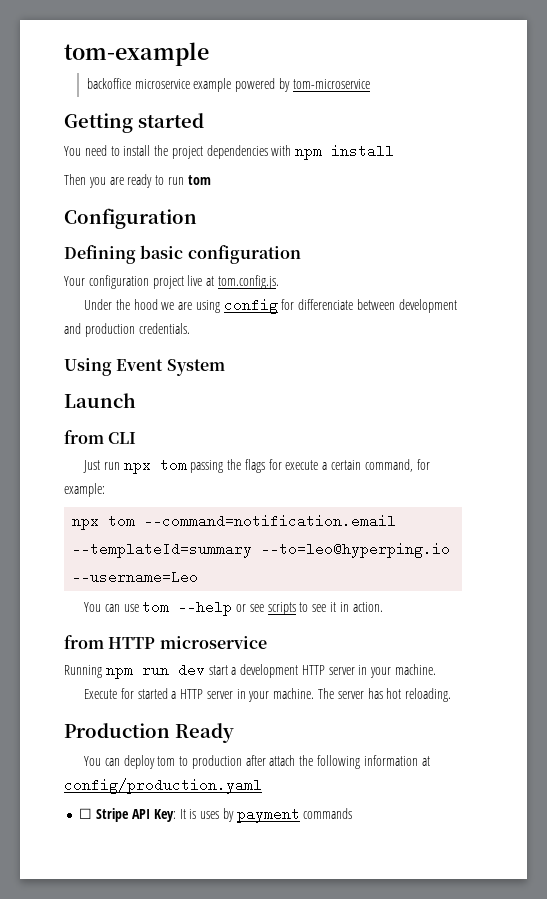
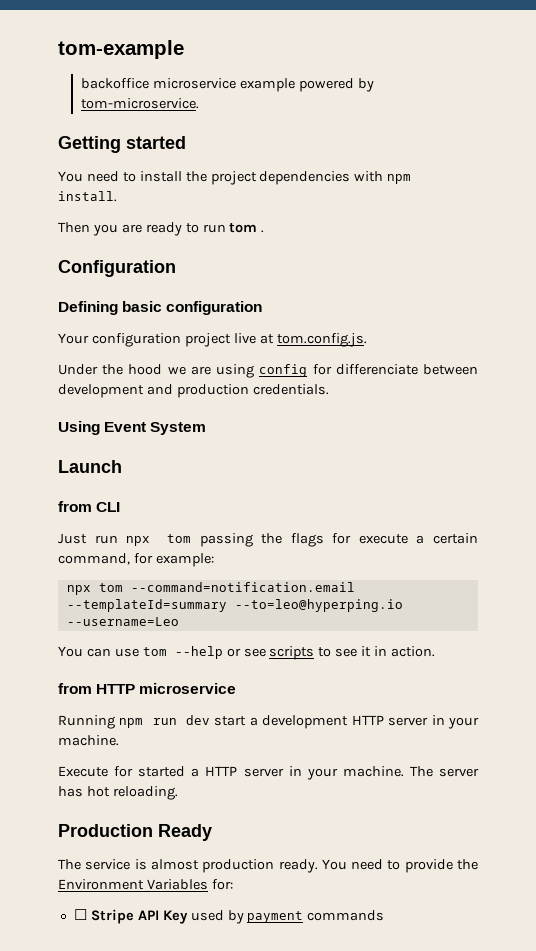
- backoffice microservice example powered by tom-microservice
+ backoffice microservice example powered by tom-microservice.
- You need to install the project dependencies with npm install
+ You need to install the project dependencies with npm install.
- Then you are ready to run tom
+ Then you are ready to run tom .
- You can deploy tom to production after attach the following information at config/production.yaml
+ The service is almost production ready. You need to provide the Environment Variables for:
- ☐ Stripe API Key: It is uses by payment commands
+ ☐ Stripe API Key used by payment commands

